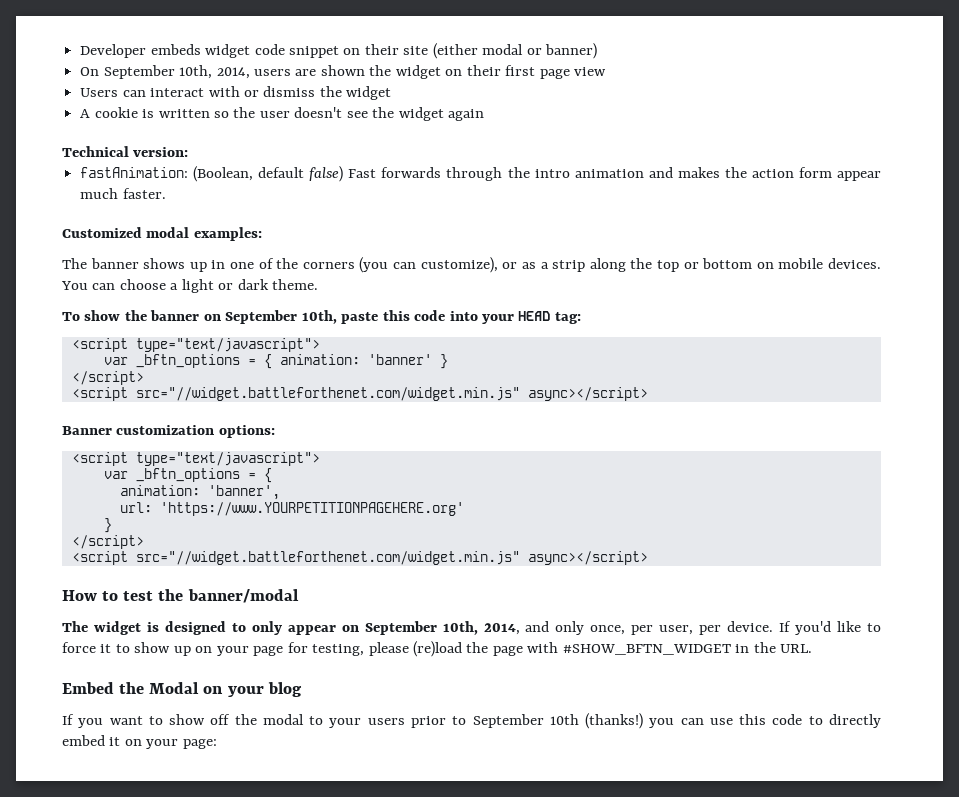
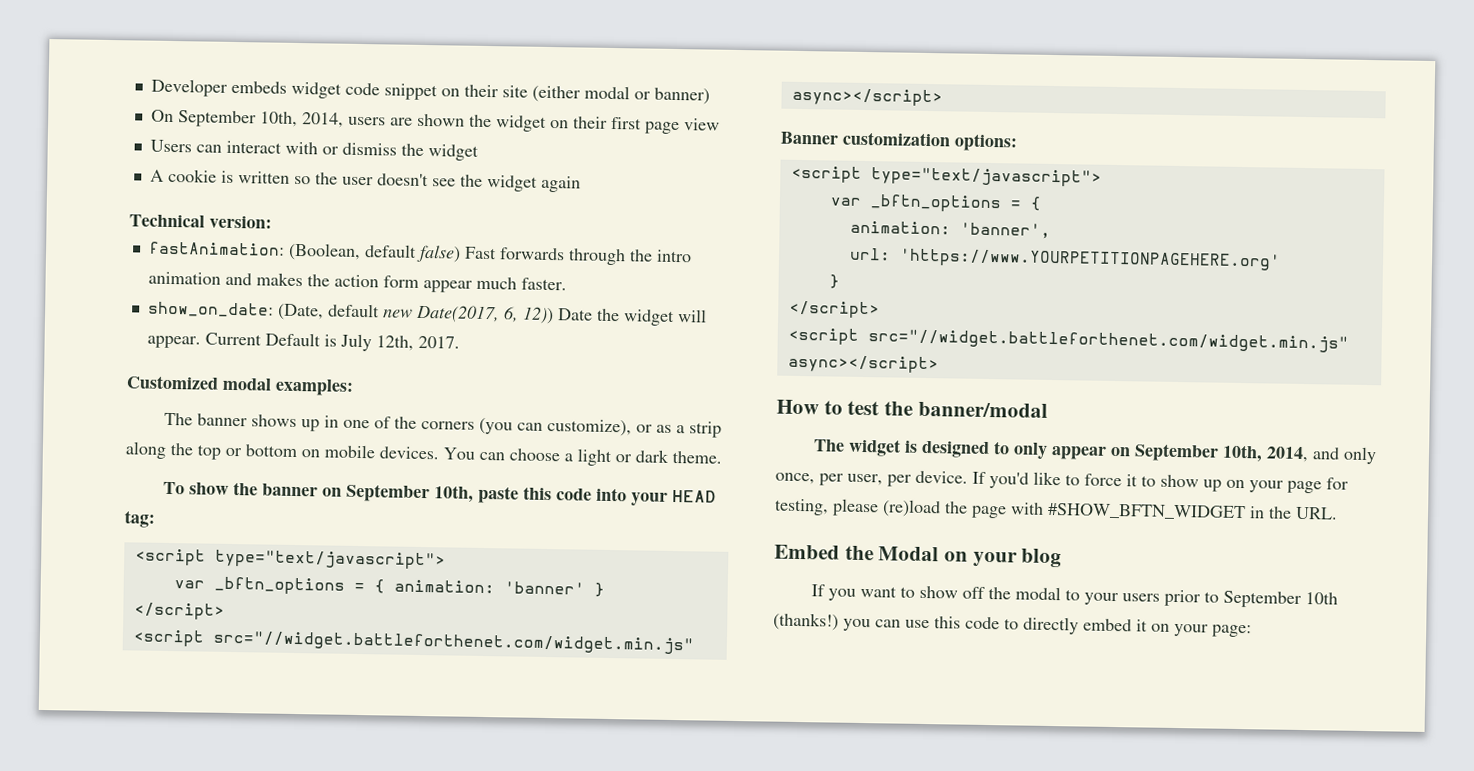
+ show_on_date: (Date, default new Date(2017, 6, 12)) Date the widget will appear. Current Default is July 12th, 2017.

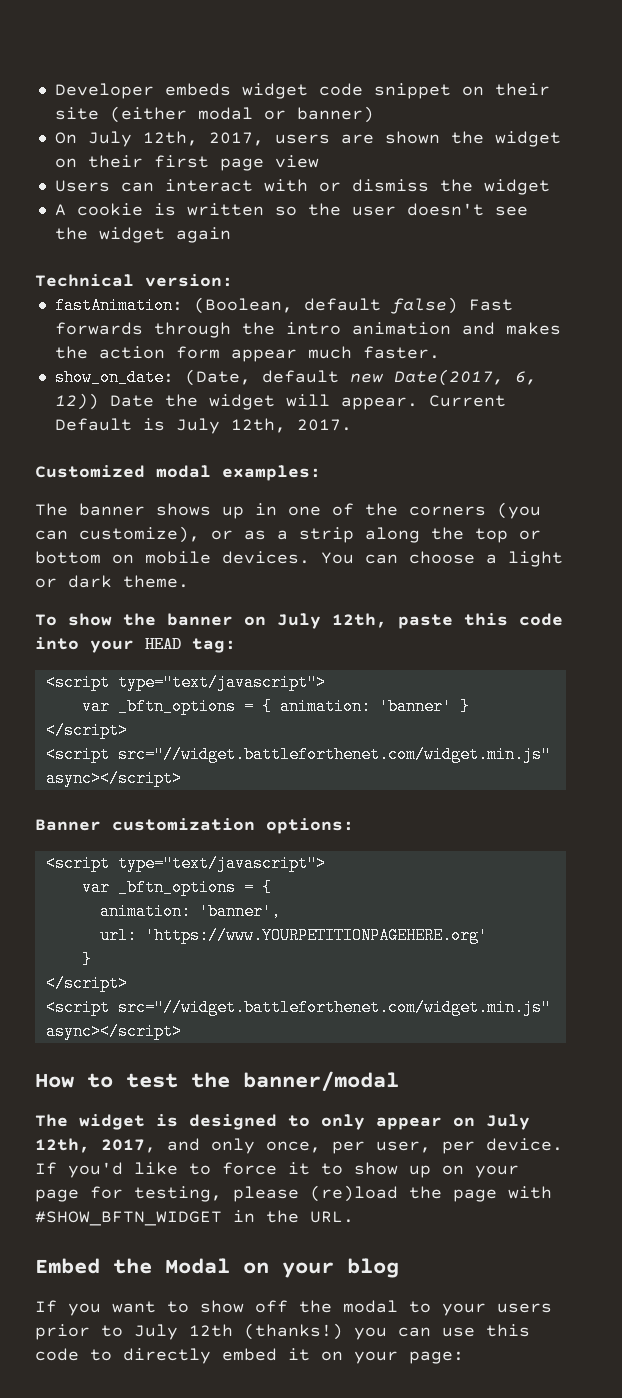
- On September 10th, 2014, users are shown the widget on their first page view
+ On July 12th, 2017, users are shown the widget on their first page view
- To show the banner on September 10th, paste this code into your HEAD tag:
+ To show the banner on July 12th, paste this code into your HEAD tag:
- The widget is designed to only appear on September 10th, 2014, and only once, per user, per device.
+ The widget is designed to only appear on July 12th, 2017, and only once, per user, per device.
- If you want to show off the modal to your users prior to September 10th (thanks!) you can use this code to directly embed it on your page:
+ If you want to show off the modal to your users prior to July 12th (thanks!) you can use this code to directly embed it on your page:

